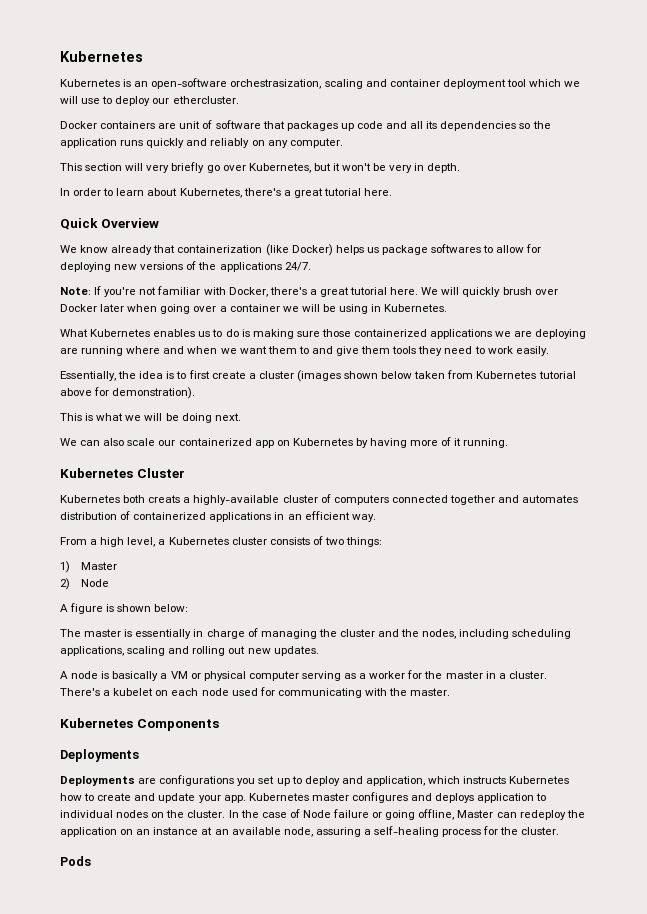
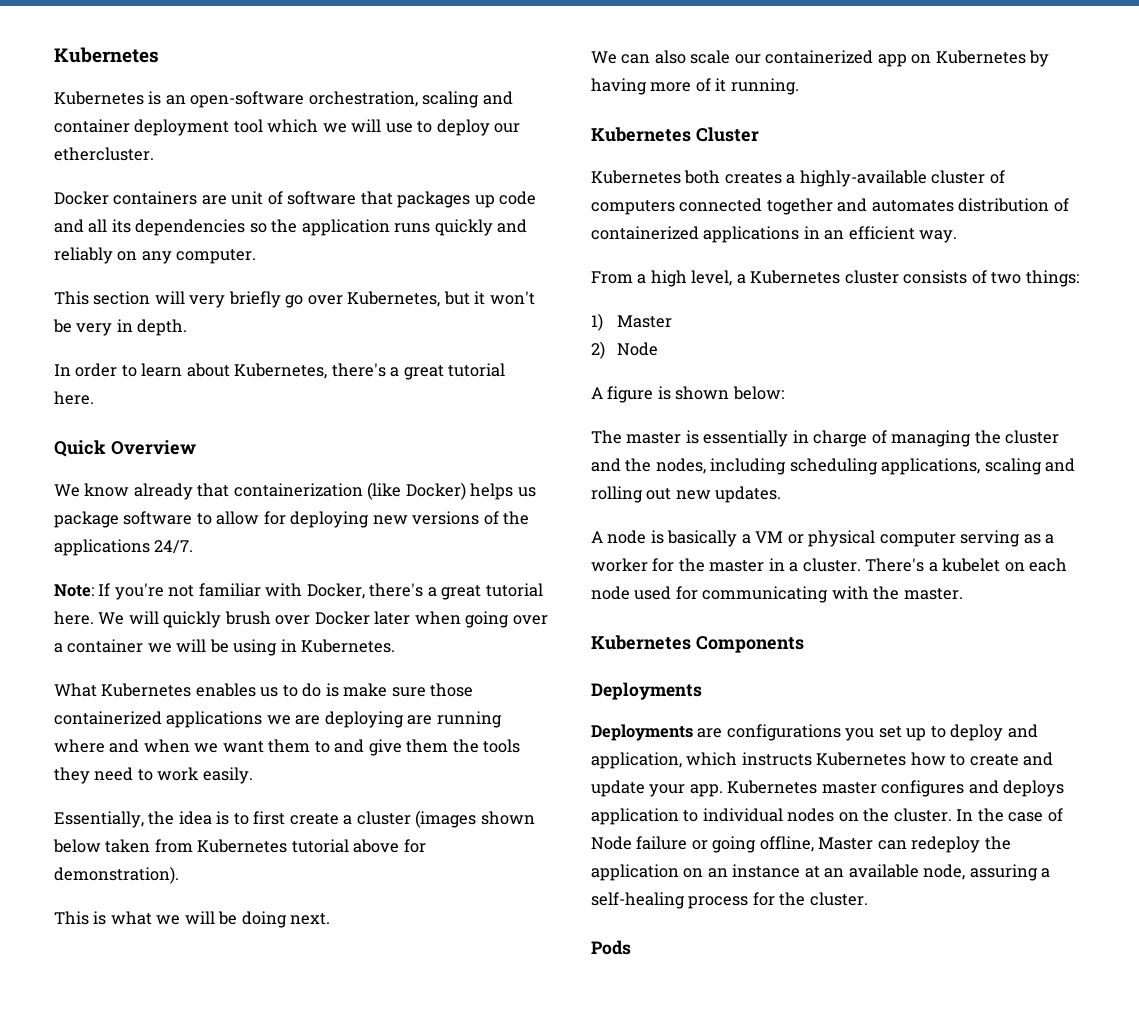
- Kubernetes is an open-software orchestrasization, scaling and container deployment tool which we will use to deploy our ethercluster.
+ Kubernetes is an open-software orchestration, scaling and container deployment tool which we will use to deploy our ethercluster.
- We know already that containerization (like Docker) helps us package softwares to allow for deploying new versions of the applications 24/7.
+ We know already that containerization (like Docker) helps us package software to allow for deploying new versions of the applications 24/7.
- What Kubernetes enables us to do is making sure those containerized applications we are deploying are running where and when we want them to and give them tools they need to work easily.
+ What Kubernetes enables us to do is make sure those containerized applications we are deploying are running where and when we want them to and give them the tools they need to work easily.
- Kubernetes both creats a highly-available cluster of computers connected together and automates distribution of containerized applications in an efficient way.
+ Kubernetes both creates a highly-available cluster of computers connected together and automates distribution of containerized applications in an efficient way.

